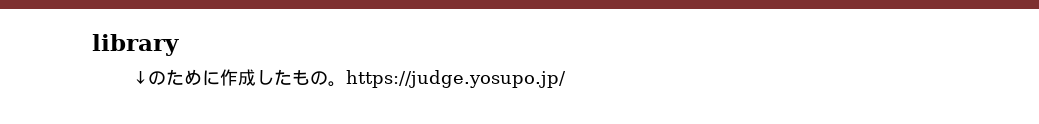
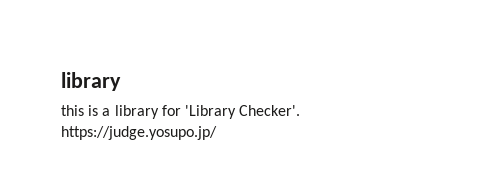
- ↓のために作成したもの。https://judge.yosupo.jp/
+ this is a library for 'Library Checker'.
+ https://judge.yosupo.jp/

